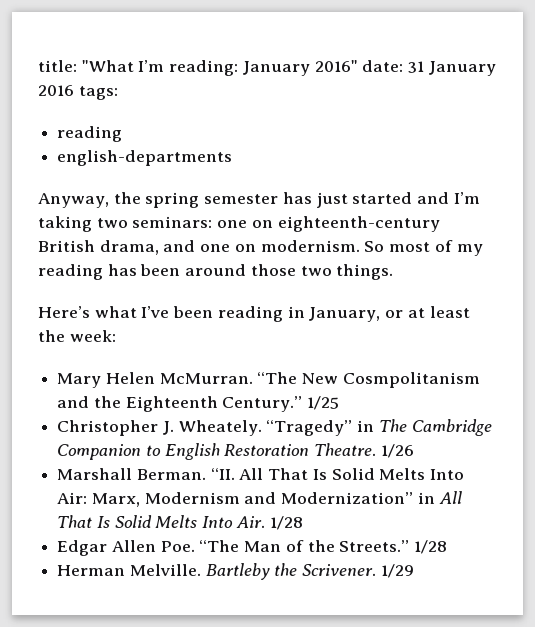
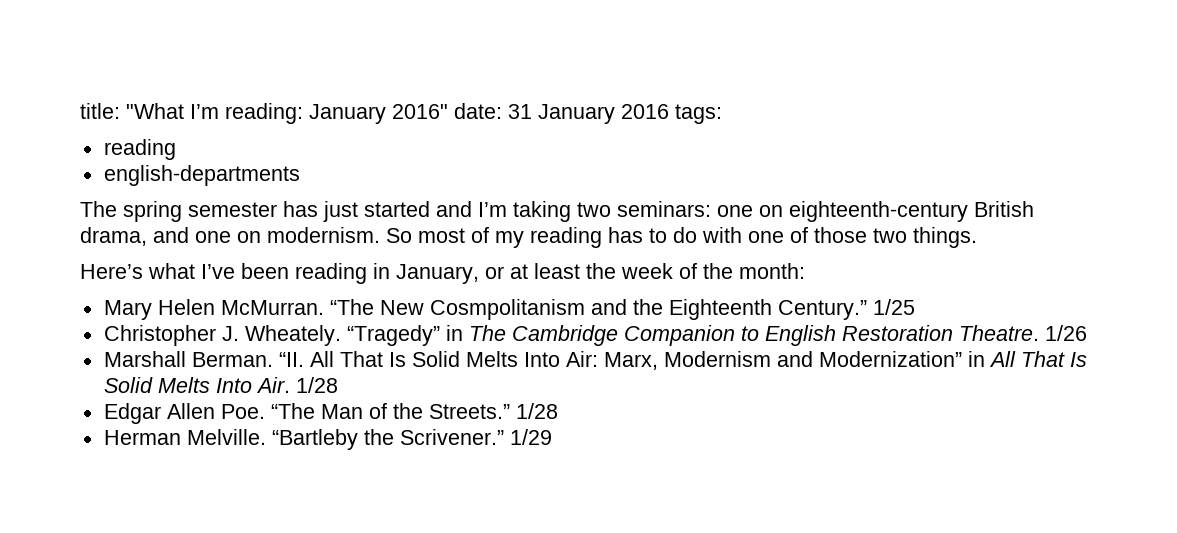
- Anyway, the spring semester has just started and I’m taking two seminars: one on eighteenth-century British drama, and one on modernism.
+ The spring semester has just started and I’m taking two seminars: one on eighteenth-century British drama, and one on modernism.
- So most of my reading has been around those two things.
+ So most of my reading has to do with one of those two things.
- Here’s what I’ve been reading in January, or at least the week:
+ Here’s what I’ve been reading in January, or at least the week of the month:
- Bartleby the Scrivener.
+ “Bartleby the Scrivener.”

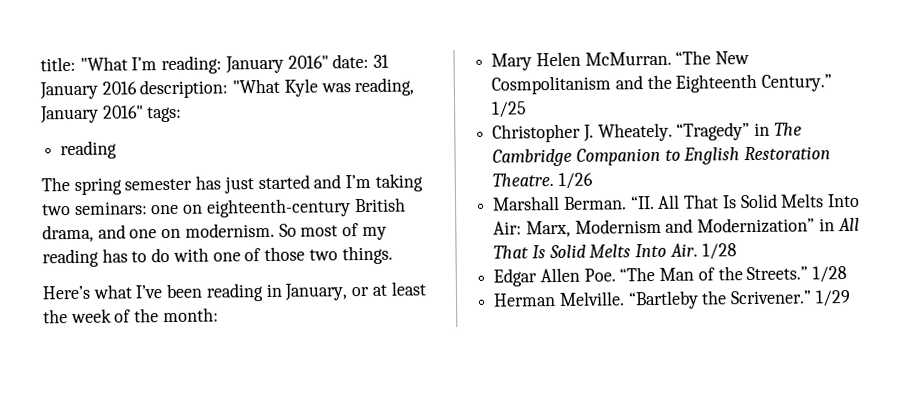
- title: "What I’m reading: January 2016" date: 31 January 2016 tags:
+ title: "What I’m reading: January 2016" date: 31 January 2016 description: "What Kyle was reading, January 2016" tags:
- english-departments

